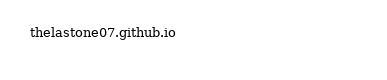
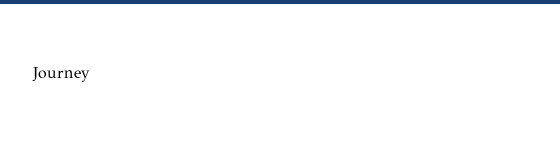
- thelastone07.github.io
+ Journey

